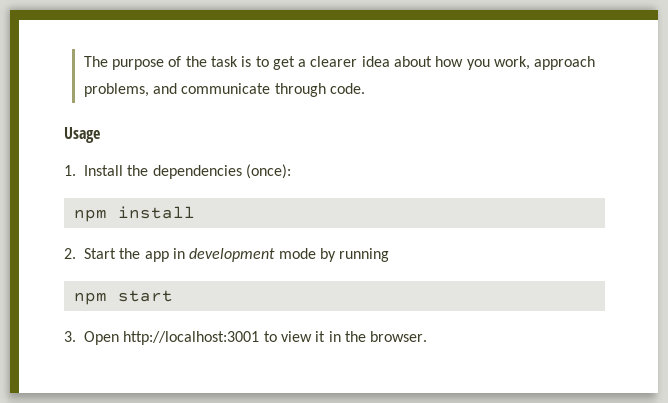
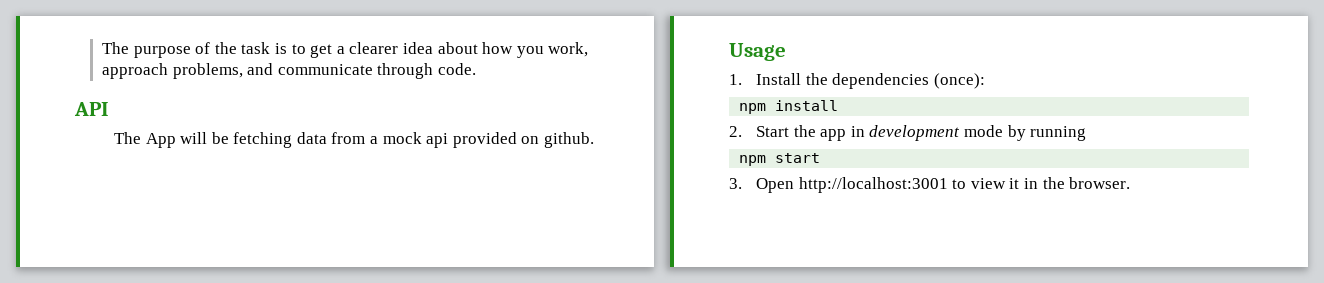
+ API
+ The App will be fetching data from a mock api provided on github.

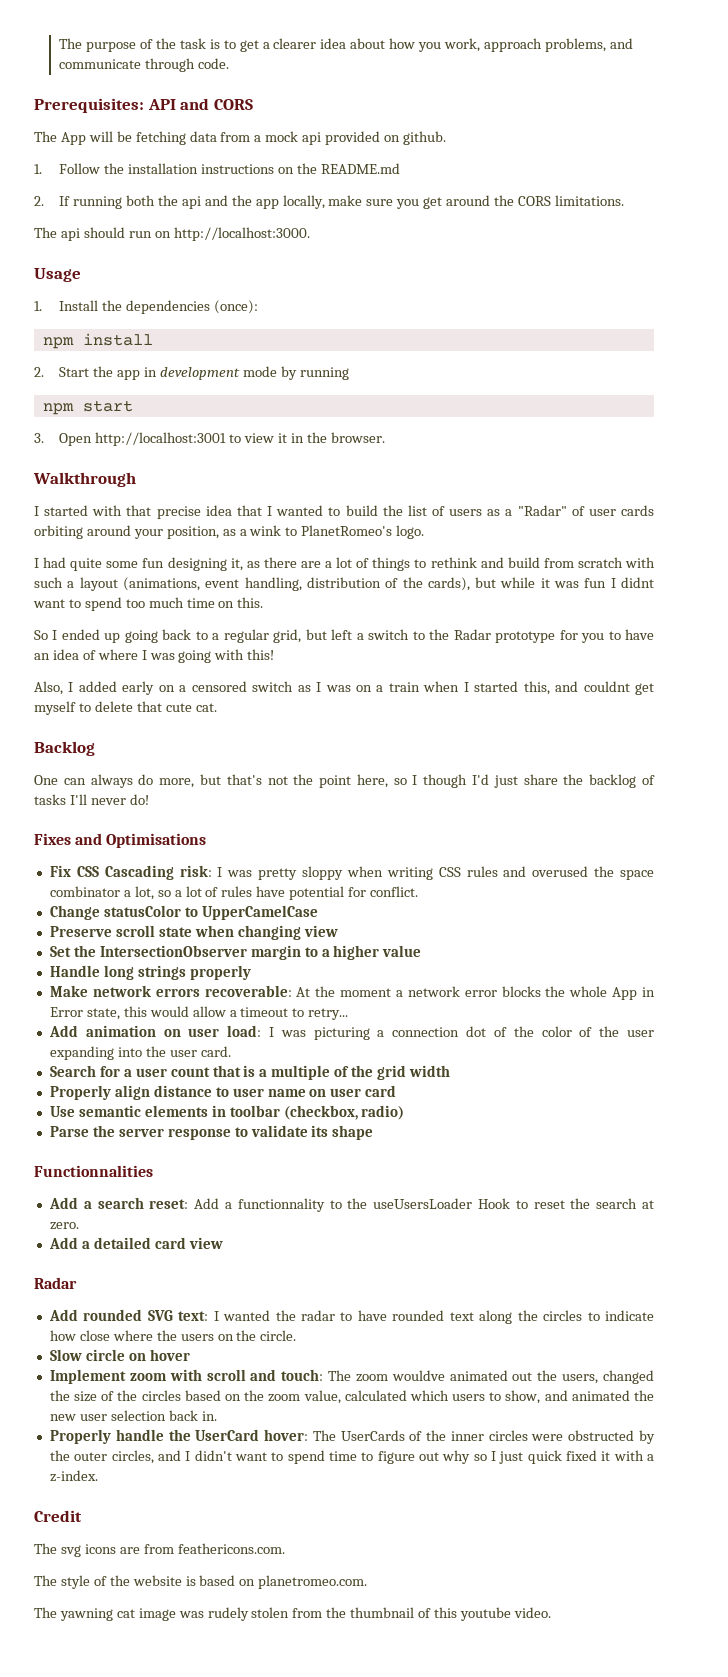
- API
+ Prerequisites: API and CORS
+ 1. Follow the installation instructions on the README.md
+ 2. If running both the api and the app locally, make sure you get around the CORS limitations.
+ The api should run on http://localhost:3000.
+ Walkthrough
+ I started with that precise idea that I wanted to build the list of users as a "Radar" of user cards orbiting around your position, as a wink to PlanetRomeo's logo.
+ I had quite some fun designing it, as there are a lot of things to rethink and build from scratch with such a layout (animations, event handling, distribution of the cards), but while it was fun I didnt want to spend too much time on this.
+ So I ended up going back to a regular grid, but left a switch to the Radar prototype for you to have an idea of where I was going with this!
+ Also, I added early on a censored switch as I was on a train when I started this, and couldnt get myself to delete that cute cat.
+ Backlog
+ One can always do more, but that's not the point here, so I though I'd just share the backlog of tasks I'll never do!
+ Fixes and Optimisations
+ Fix CSS Cascading risk: I was pretty sloppy when writing CSS rules and overused the space combinator a lot, so a lot of rules have potential for conflict.
+ Change statusColor to UpperCamelCase
+ Preserve scroll state when changing view
+ Set the IntersectionObserver margin to a higher value
+ Handle long strings properly
+ Make network errors recoverable: At the moment a network error blocks the whole App in Error state, this would allow a timeout to retry...
+ Add animation on user load: I was picturing a connection dot of the color of the user expanding into the user card.
+ Search for a user count that is a multiple of the grid width
+ Properly align distance to user name on user card
+ Use semantic elements in toolbar (checkbox, radio)
+ Parse the server response to validate its shape
+ Functionnalities
+ Add a search reset: Add a functionnality to the useUsersLoader Hook to reset the search at zero.
+ Add a detailed card view
+ Radar
+ Add rounded SVG text: I wanted the radar to have rounded text along the circles to indicate how close where the users on the circle.
+ Slow circle on hover
+ Implement zoom with scroll and touch: The zoom wouldve animated out the users, changed the size of the circles based on the zoom value, calculated which users to show, and animated the new user selection back in.
+ Properly handle the UserCard hover: The UserCards of the inner circles were obstructed by the outer circles, and I didn't want to spend time to figure out why so I just quick fixed it with a z-index.
+ Credit
+ The svg icons are from feathericons.com.
+ The style of the website is based on planetromeo.com.
+ The yawning cat image was rudely stolen from the thumbnail of this youtube video.

